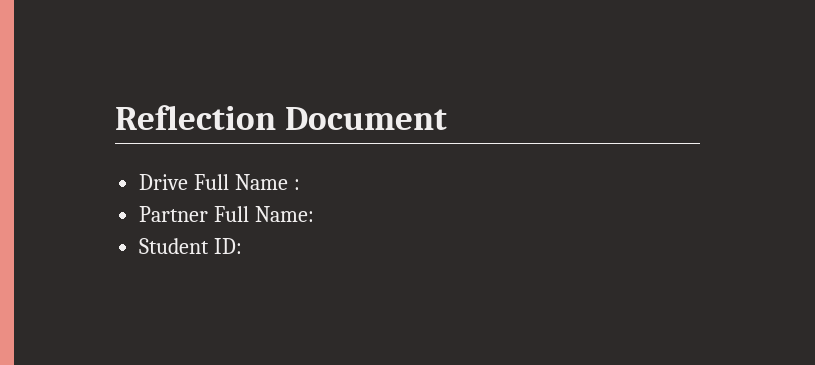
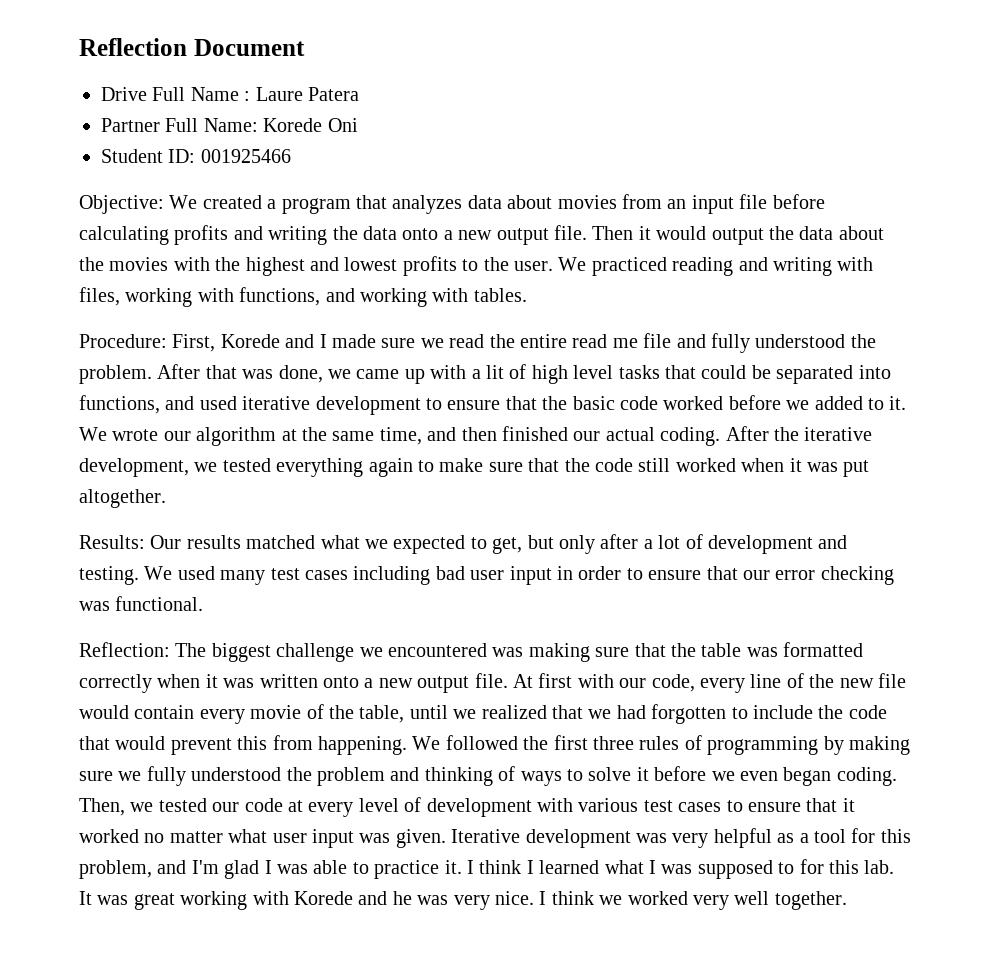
- Drive Full Name :
+ Drive Full Name : Laure Patera
- Partner Full Name:
+ Partner Full Name: Korede Oni
- Student ID:
+ Student ID: 001925466
+ Objective: We created a program that analyzes data about movies from an input file before calculating profits and writing the data onto a new output file. Then it would output the data about the movies with the highest and lowest profits to the user. We practiced reading and writing with files, working with functions, and working with tables.
+ Procedure: First, Korede and I made sure we read the entire read me file and fully understood the problem. After that was done, we came up with a lit of high level tasks that could be separated into functions, and used iterative development to ensure that the basic code worked before we added to it. We wrote our algorithm at the same time, and then finished our actual coding. After the iterative development, we tested everything again to make sure that the code still worked when it was put altogether.
+ Results: Our results matched what we expected to get, but only after a lot of development and testing. We used many test cases including bad user input in order to ensure that our error checking was functional.
+ Reflection: The biggest challenge we encountered was making sure that the table was formatted correctly when it was written onto a new output file. At first with our code, every line of the new file would contain every movie of the table, until we realized that we had forgotten to include the code that would prevent this from happening. We followed the first three rules of programming by making sure we fully understood the problem and thinking of ways to solve it before we even began coding. Then, we tested our code at every level of development with various test cases to ensure that it worked no matter what user input was given. Iterative development was very helpful as a tool for this problem, and I'm glad I was able to practice it. I think I learned what I was supposed to for this lab. It was great working with Korede and he was very nice. I think we worked very well together.

